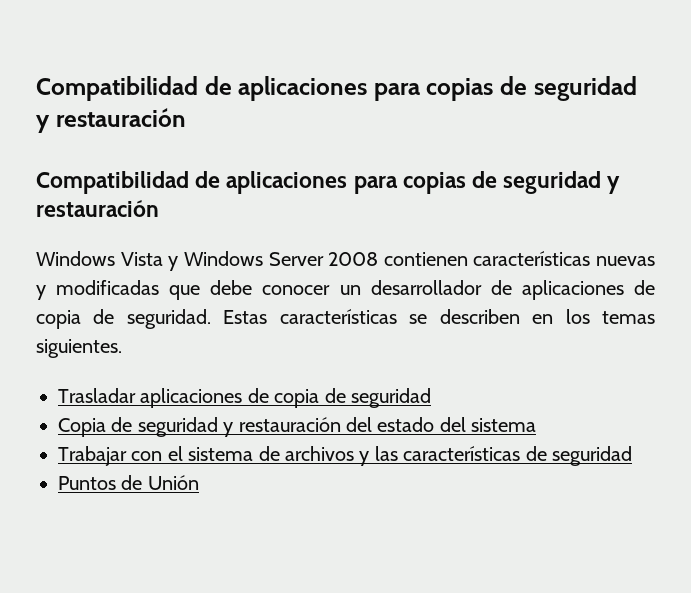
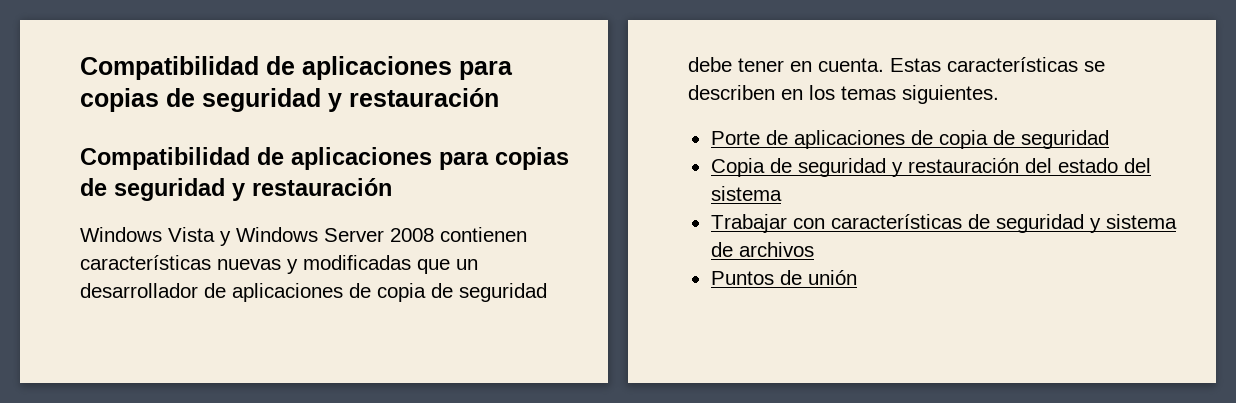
- Windows Vista y Windows Server 2008 contienen características nuevas y modificadas que debe conocer un desarrollador de aplicaciones de copia de seguridad.
+ Windows Vista y Windows Server 2008 contienen características nuevas y modificadas que un desarrollador de aplicaciones de copia de seguridad debe tener en cuenta.
- Trasladar aplicaciones de copia de seguridad
+ Porte de aplicaciones de copia de seguridad
- Trabajar con el sistema de archivos y las características de seguridad
+ Trabajar con características de seguridad y sistema de archivos
- Puntos de Unión
+ Puntos de unión

